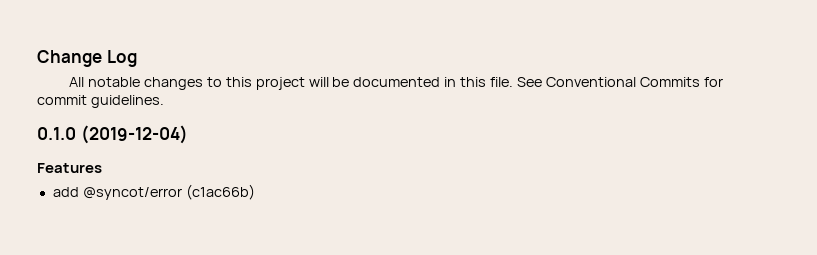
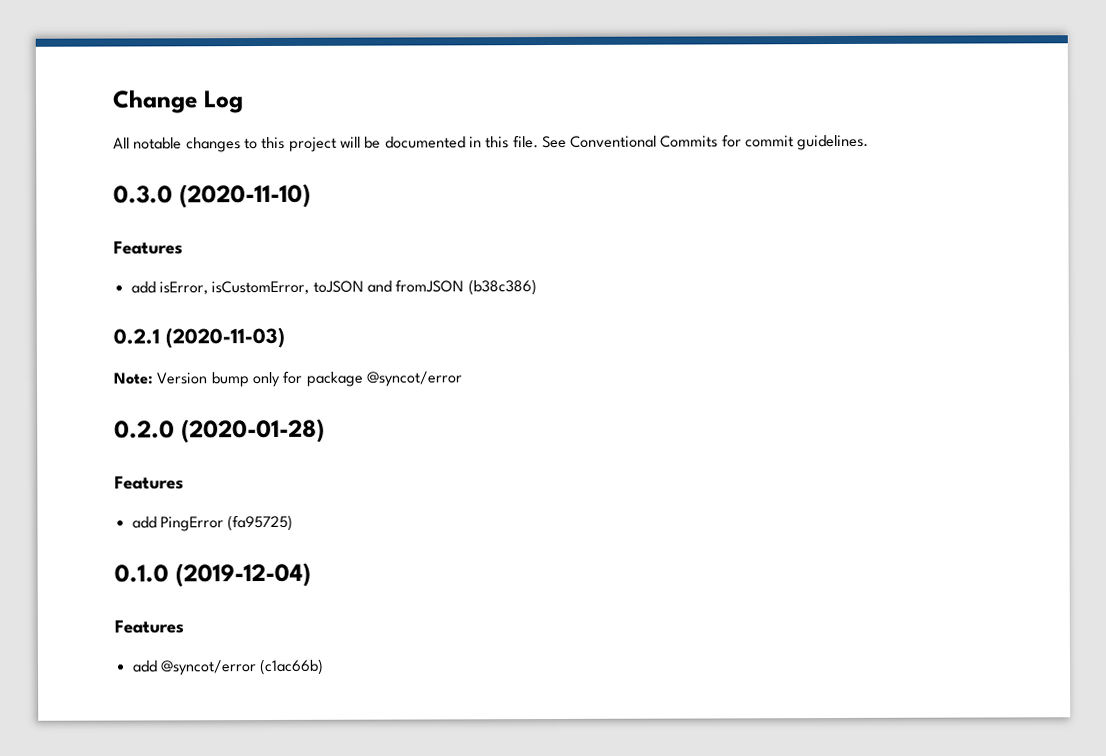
+ 0.3.0 (2020-11-10)
+ Features
+ add isError, isCustomError, toJSON and fromJSON (b38c386)
+ 0.2.1 (2020-11-03)
+ Note: Version bump only for package @syncot/error
+ 0.2.0 (2020-01-28)
+ Features
+ add PingError (fa95725)

